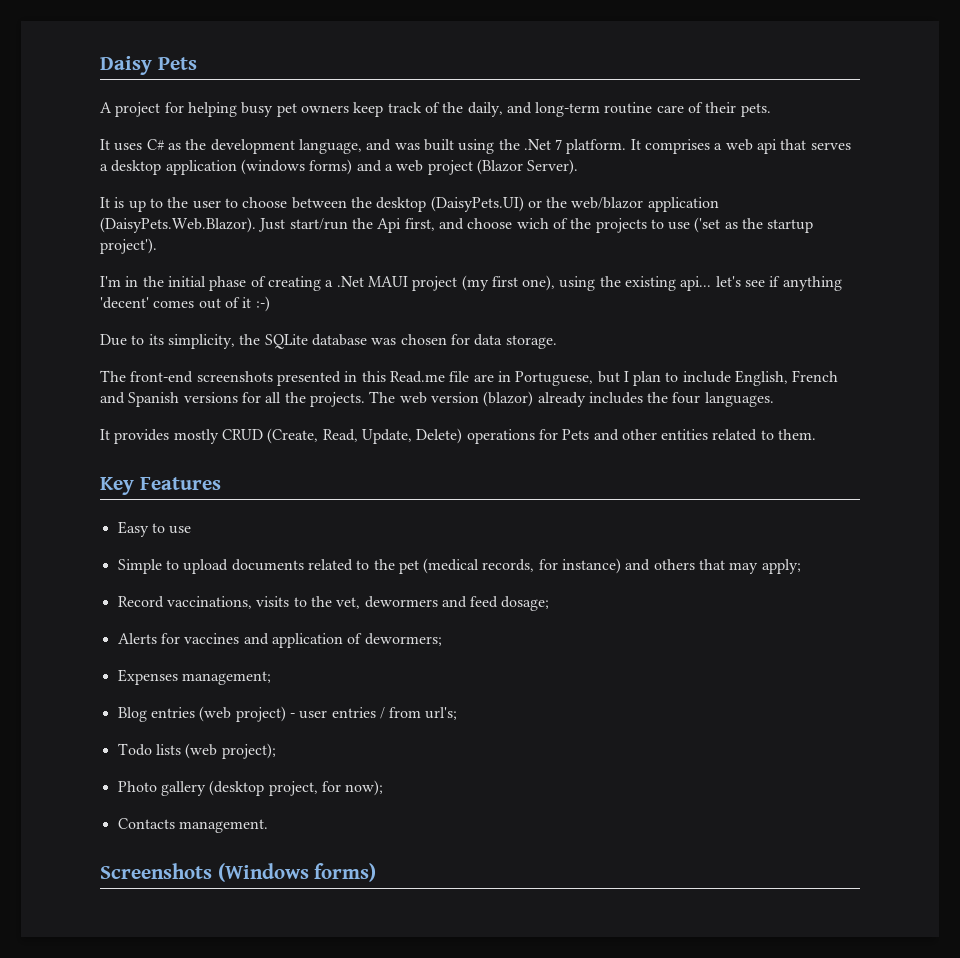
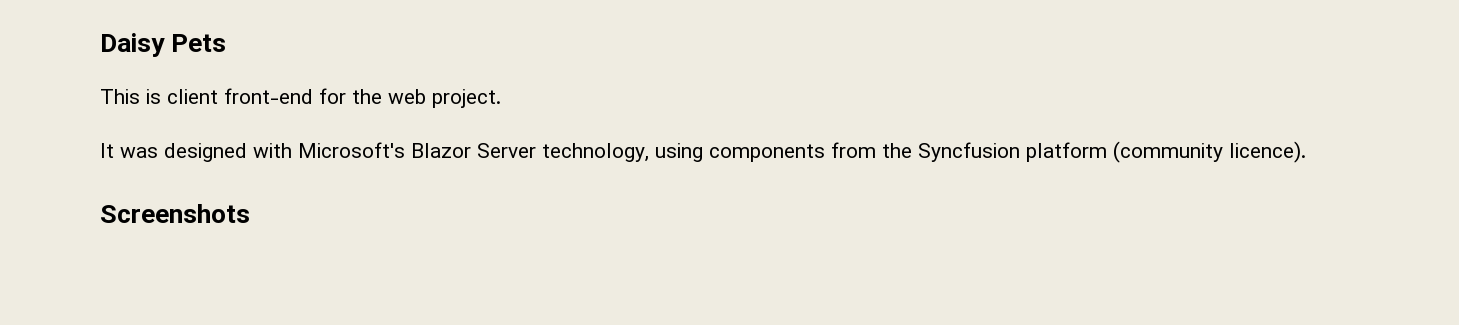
- A project for helping busy pet owners keep track of the daily, and long-term routine care of their pets.
- It uses C# as the development language, and was built using the .Net 7 platform. It comprises a web api that serves a desktop application (windows forms) and a web project (Blazor Server).
- It is up to the user to choose between the desktop (DaisyPets.UI) or the web/blazor application (DaisyPets.Web.Blazor). Just start/run the Api first, and choose wich of the projects to use ('set as the startup project').
- I'm in the initial phase of creating a .Net MAUI project (my first one), using the existing api... let's see if anything 'decent' comes out of it :-)
- Due to its simplicity, the SQLite database was chosen for data storage.
- The front-end screenshots presented in this Read.me file are in Portuguese, but I plan to include English, French and Spanish versions for all the projects. The web version (blazor) already includes the four languages.
- It provides mostly CRUD (Create, Read, Update, Delete) operations for Pets and other entities related to them.
- Key Features
- Easy to use
- Simple to upload documents related to the pet (medical records, for instance) and others that may apply;
- Record vaccinations, visits to the vet, dewormers and feed dosage;
- Alerts for vaccines and application of dewormers;
- Expenses management;
- Blog entries (web project) - user entries / from url's;
- Todo lists (web project);
- Photo gallery (desktop project, for now);
- Contacts management.
+ This is client front-end for the web project.
+ It was designed with Microsoft's Blazor Server technology, using components from the Syncfusion platform (community licence).
- Screenshots (Windows forms)
+ Screenshots

